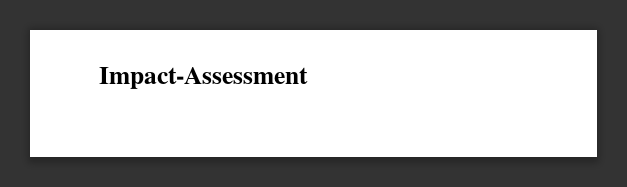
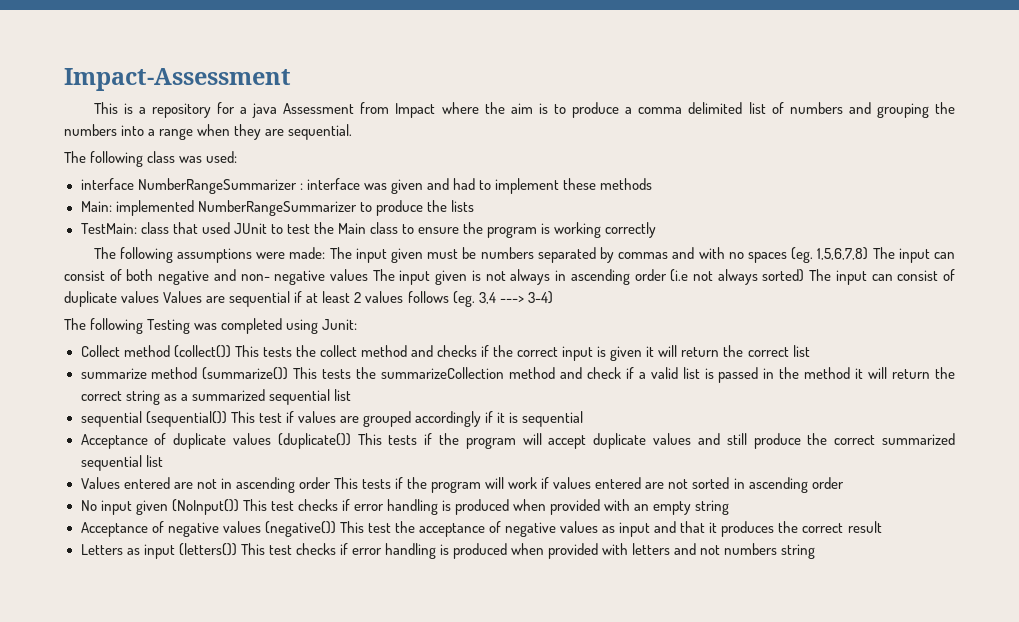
+ This is a repository for a java Assessment from Impact where the aim is to produce a comma delimited list of numbers and grouping the numbers into a range when they are sequential.
+ The following class was used:
+ interface NumberRangeSummarizer : interface was given and had to implement these methods
+ Main: implemented NumberRangeSummarizer to produce the lists
+ TestMain: class that used JUnit to test the Main class to ensure the program is working correctly
+ The following assumptions were made: The input given must be numbers separated by commas and with no spaces (eg. 1,5,6,7,8) The input can consist of both negative and non- negative values The input given is not always in ascending order (i.e not always sorted) The input can consist of duplicate values Values are sequential if at least 2 values follows (eg. 3,4 ---> 3-4)
+ The following Testing was completed using Junit:
+ Collect method (collect()) This tests the collect method and checks if the correct input is given it will return the correct list
+ summarize method (summarize()) This tests the summarizeCollection method and check if a valid list is passed in the method it will return the correct string as a summarized sequential list
+ sequential (sequential()) This test if values are grouped accordingly if it is sequential
+ Acceptance of duplicate values (duplicate()) This tests if the program will accept duplicate values and still produce the correct summarized sequential list
+ Values entered are not in ascending order This tests if the program will work if values entered are not sorted in ascending order
+ No input given (NoInput()) This test checks if error handling is produced when provided with an empty string
+ Acceptance of negative values (negative()) This test the acceptance of negative values as input and that it produces the correct result
+ Letters as input (letters()) This test checks if error handling is produced when provided with letters and not numbers string

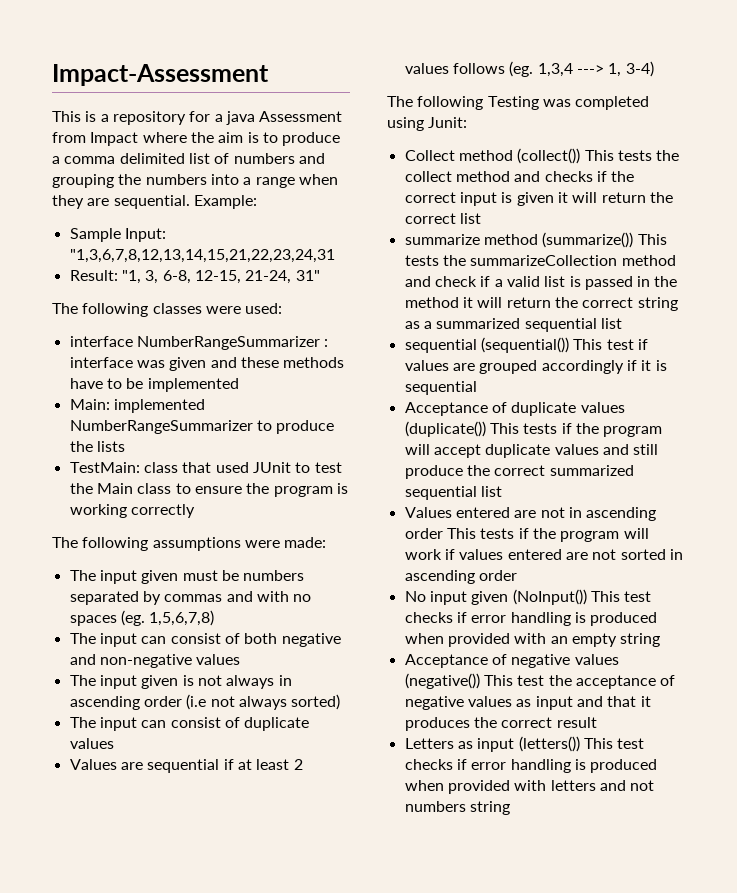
- This is a repository for a java Assessment from Impact where the aim is to produce a comma delimited list of numbers and grouping the numbers into a range when they are sequential.
- The following class was used:
+ This is a repository for a java Assessment from Impact where the aim is to produce a comma delimited list of numbers and grouping the numbers into a range when they are sequential. Example:
+ Sample Input: "1,3,6,7,8,12,13,14,15,21,22,23,24,31
+ Result: "1, 3, 6-8, 12-15, 21-24, 31"
+ The following classes were used:
- interface NumberRangeSummarizer : interface was given and had to implement these methods
+ interface NumberRangeSummarizer : interface was given and these methods have to be implemented
- The following assumptions were made: The input given must be numbers separated by commas and with no spaces (eg. 1,5,6,7,8) The input can consist of both negative and non- negative values The input given is not always in ascending order (i.e not always sorted) The input can consist of duplicate values Values are sequential if at least 2 values follows (eg. 3,4 ---> 3-4)
+ The following assumptions were made:
+ The input given must be numbers separated by commas and with no spaces (eg. 1,5,6,7,8)
+ The input can consist of both negative and non-negative values
+ The input given is not always in ascending order (i.e not always sorted)
+ The input can consist of duplicate values
+ Values are sequential if at least 2 values follows (eg. 1,3,4 ---> 1, 3-4)

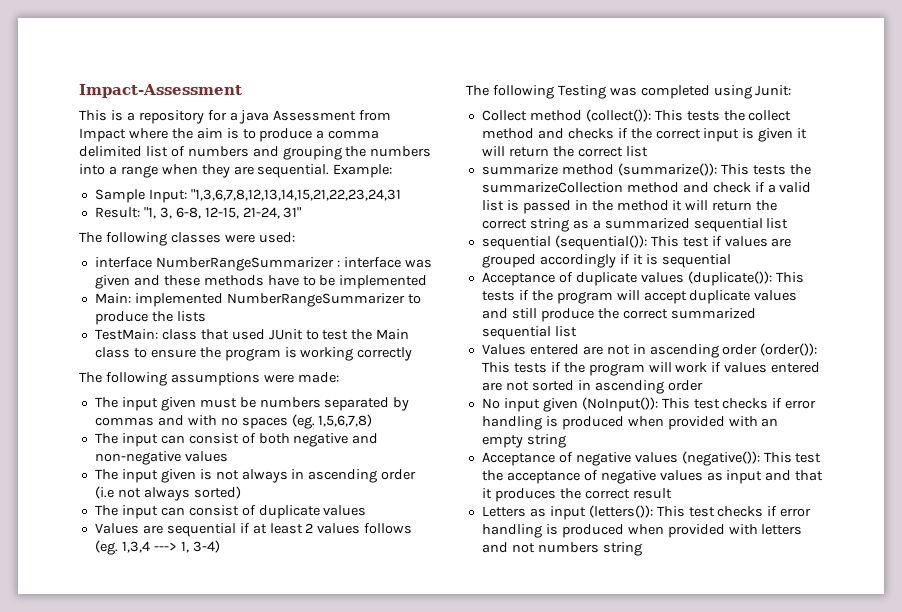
- Collect method (collect()) This tests the collect method and checks if the correct input is given it will return the correct list
+ Collect method (collect()): This tests the collect method and checks if the correct input is given it will return the correct list
- summarize method (summarize()) This tests the summarizeCollection method and check if a valid list is passed in the method it will return the correct string as a summarized sequential list
+ summarize method (summarize()): This tests the summarizeCollection method and check if a valid list is passed in the method it will return the correct string as a summarized sequential list
- sequential (sequential()) This test if values are grouped accordingly if it is sequential
+ sequential (sequential()): This test if values are grouped accordingly if it is sequential
- Acceptance of duplicate values (duplicate()) This tests if the program will accept duplicate values and still produce the correct summarized sequential list
+ Acceptance of duplicate values (duplicate()): This tests if the program will accept duplicate values and still produce the correct summarized sequential list
- Values entered are not in ascending order This tests if the program will work if values entered are not sorted in ascending order
+ Values entered are not in ascending order (order()): This tests if the program will work if values entered are not sorted in ascending order
- No input given (NoInput()) This test checks if error handling is produced when provided with an empty string
+ No input given (NoInput()): This test checks if error handling is produced when provided with an empty string
- Acceptance of negative values (negative()) This test the acceptance of negative values as input and that it produces the correct result
+ Acceptance of negative values (negative()): This test the acceptance of negative values as input and that it produces the correct result
- Letters as input (letters()) This test checks if error handling is produced when provided with letters and not numbers string
+ Letters as input (letters()): This test checks if error handling is produced when provided with letters and not numbers string

